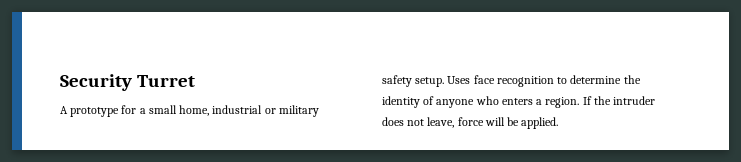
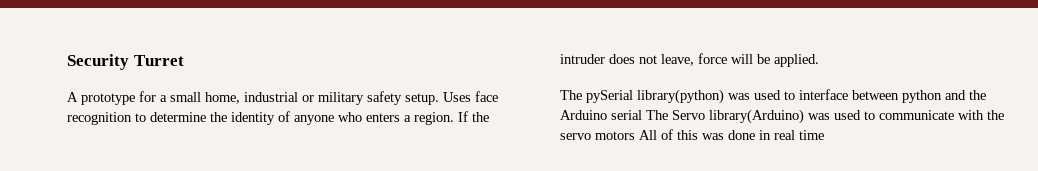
+ The pySerial library(python) was used to interface between python and the Arduino serial The Servo library(Arduino) was used to communicate with the servo motors All of this was done in real time

